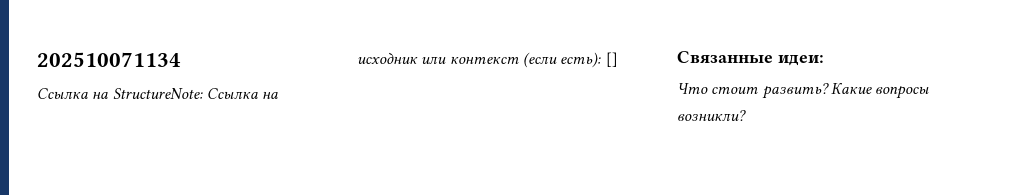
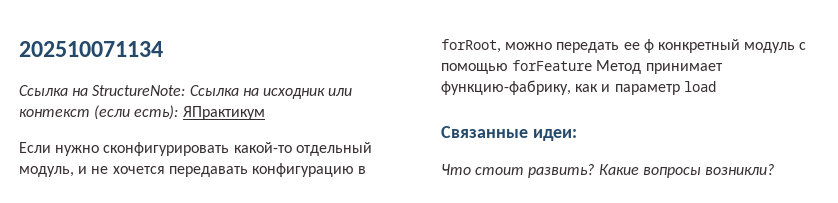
- Ссылка на StructureNote: Ссылка на исходник или контекст (если есть): []
+ Ссылка на StructureNote: Ссылка на исходник или контекст (если есть): ЯПрактикум
+ Если нужно сконфигурировать какой-то отдельный модуль, и не хочется передавать конфигурацию в forRoot, можно передать ее ф конкретный модуль с помощью forFeature Метод принимает функцию-фабрику, как и параметр load

